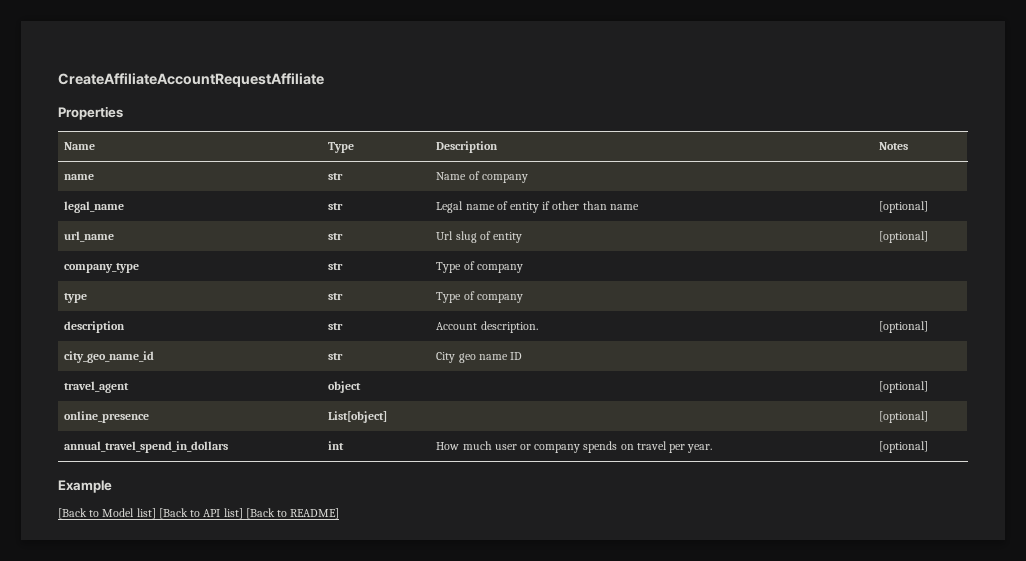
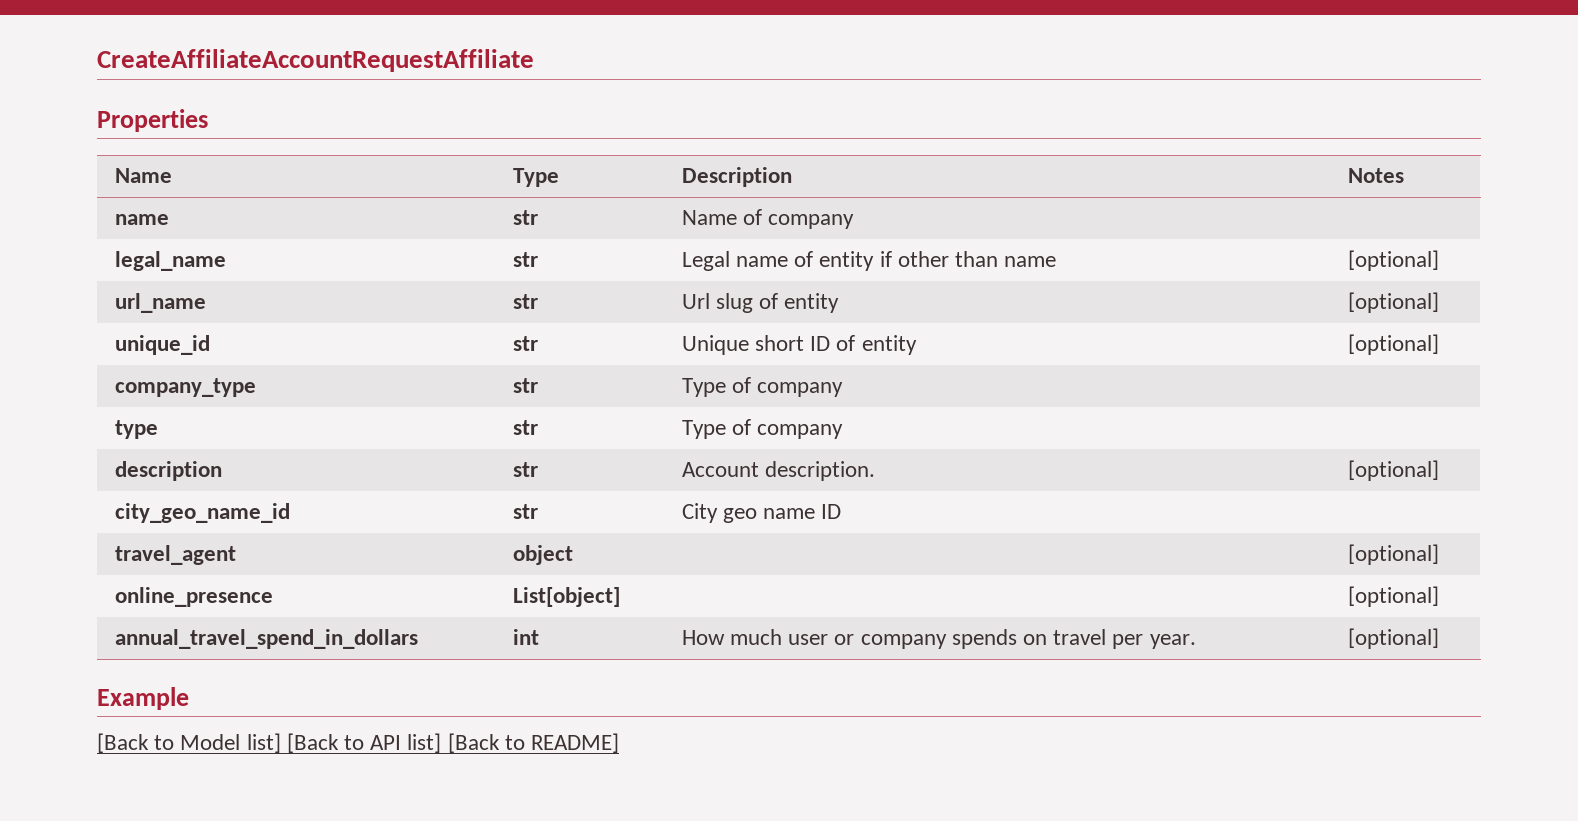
+ unique_id | str | Unique short ID of entity | [optional]

